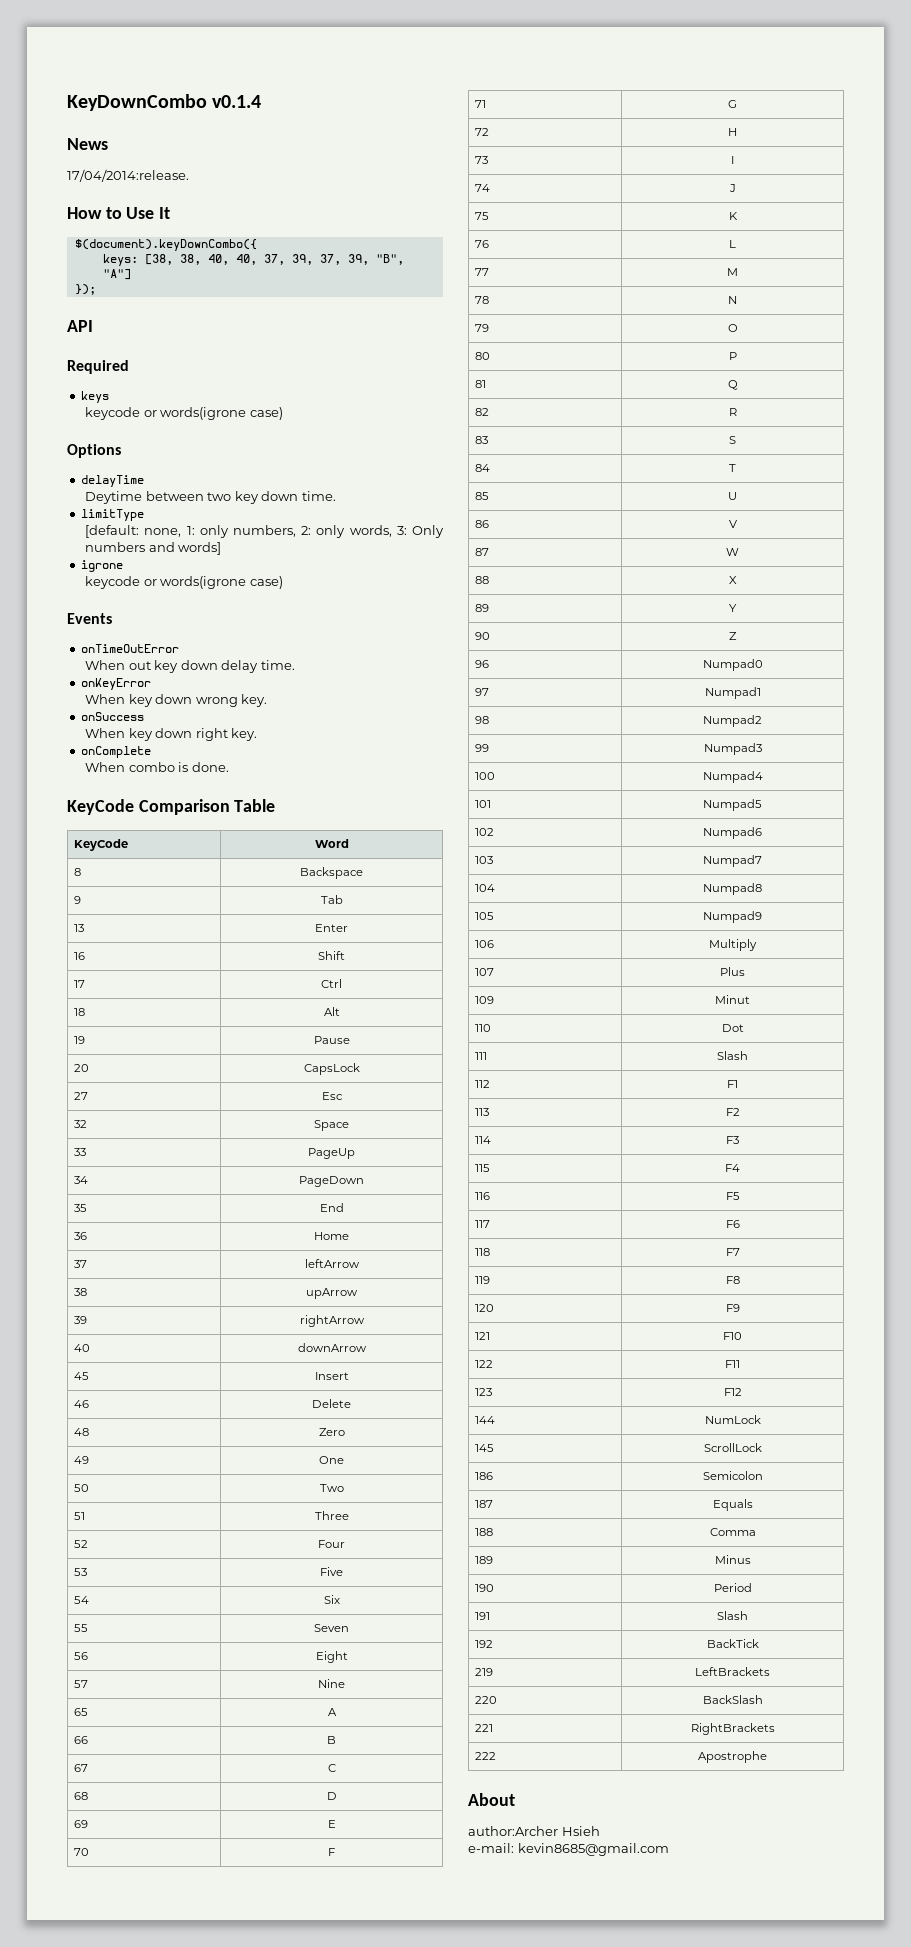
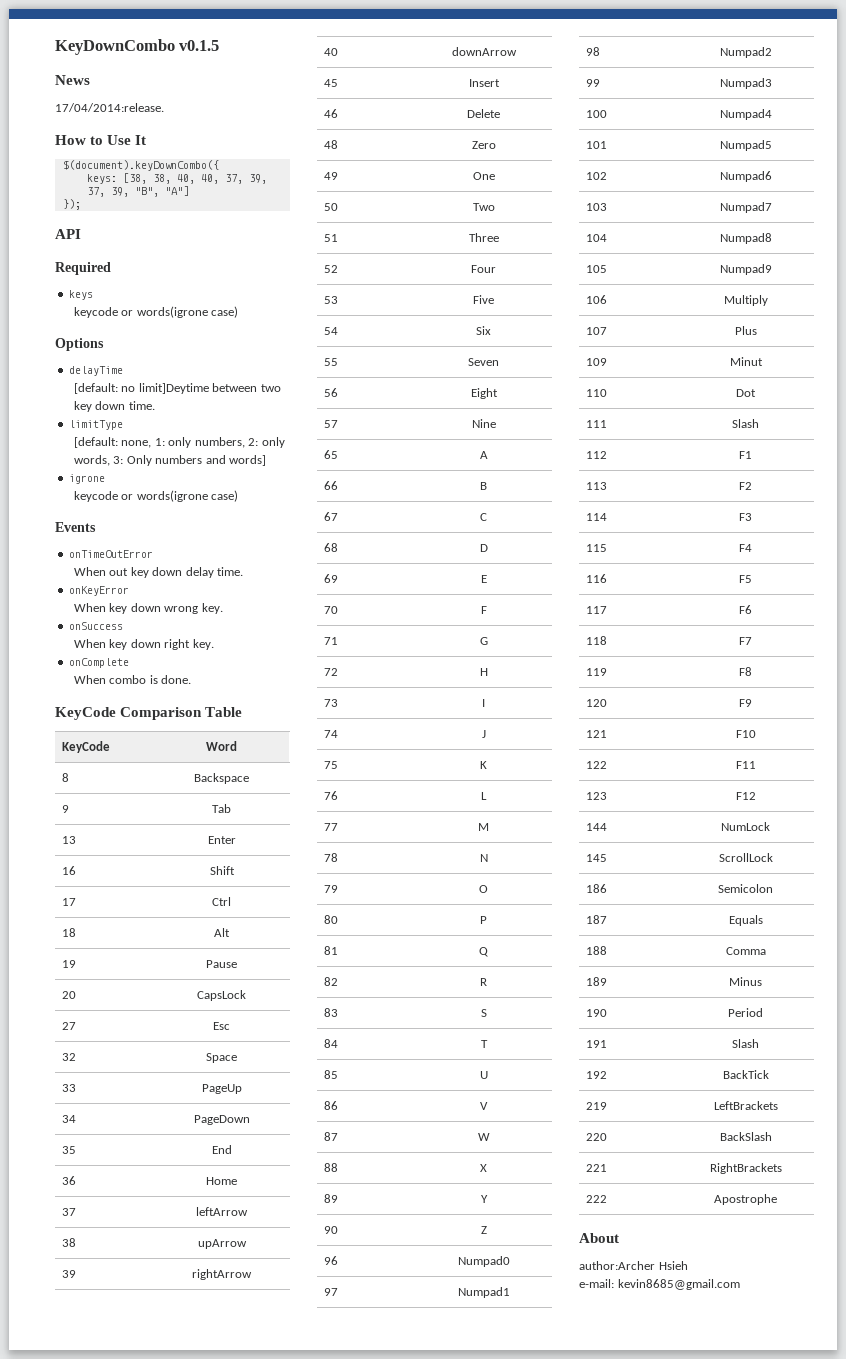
- KeyDownCombo v0.1.4
+ KeyDownCombo v0.1.5
- Deytime between two key down time.
+ [default: no limit]Deytime between two key down time.

